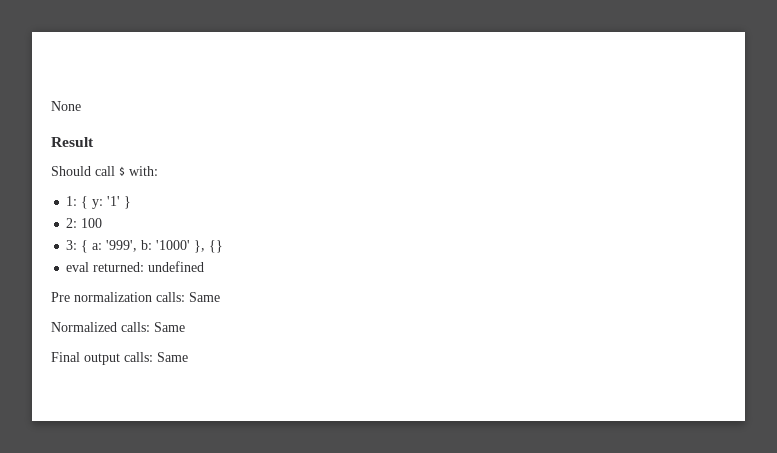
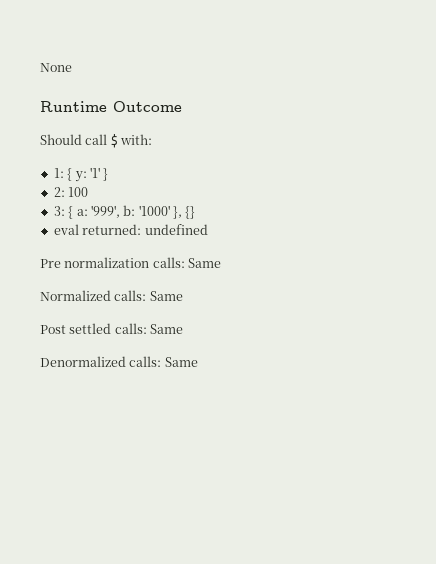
- Result
+ Runtime Outcome
- Final output calls: Same
+ Post settled calls: Same
+ Denormalized calls: Same

